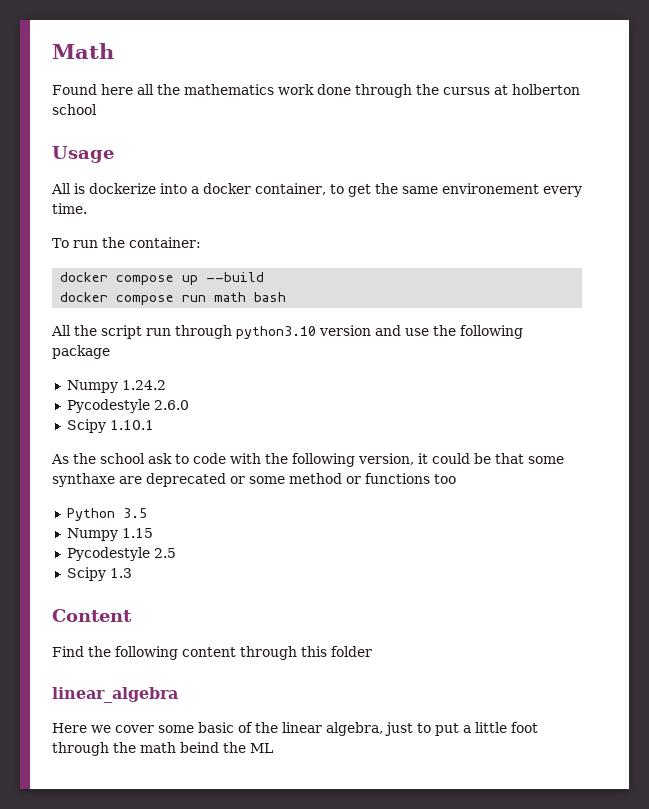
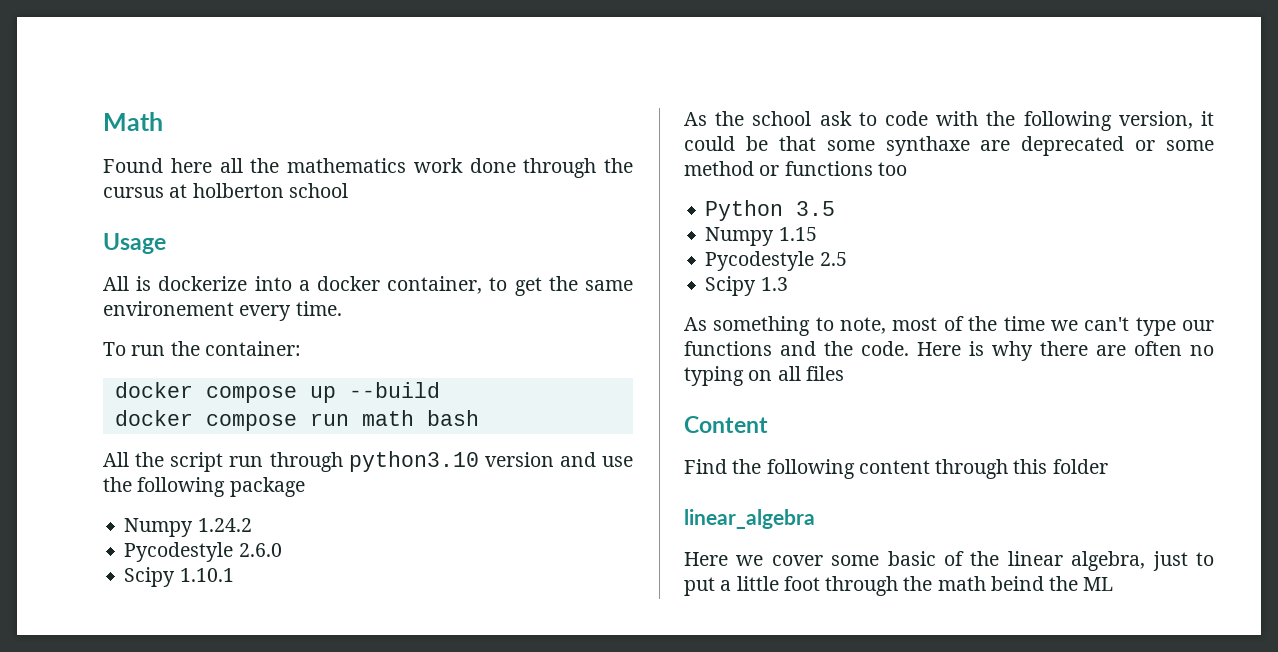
+ As something to note, most of the time we can't type our functions and the code. Here is why there are often no typing on all files

